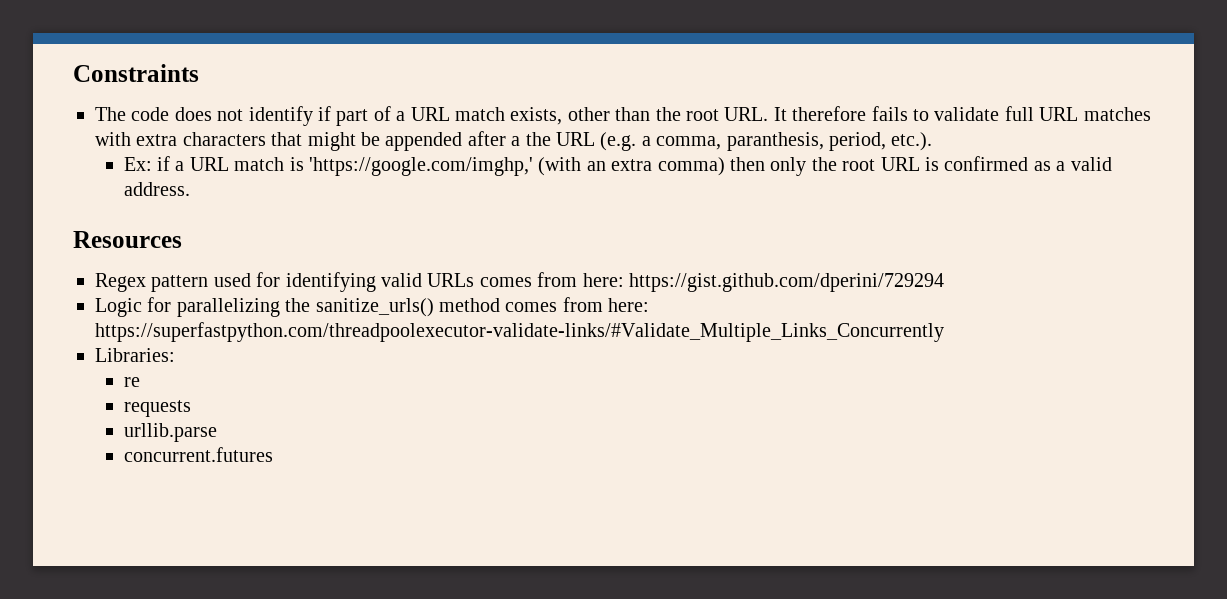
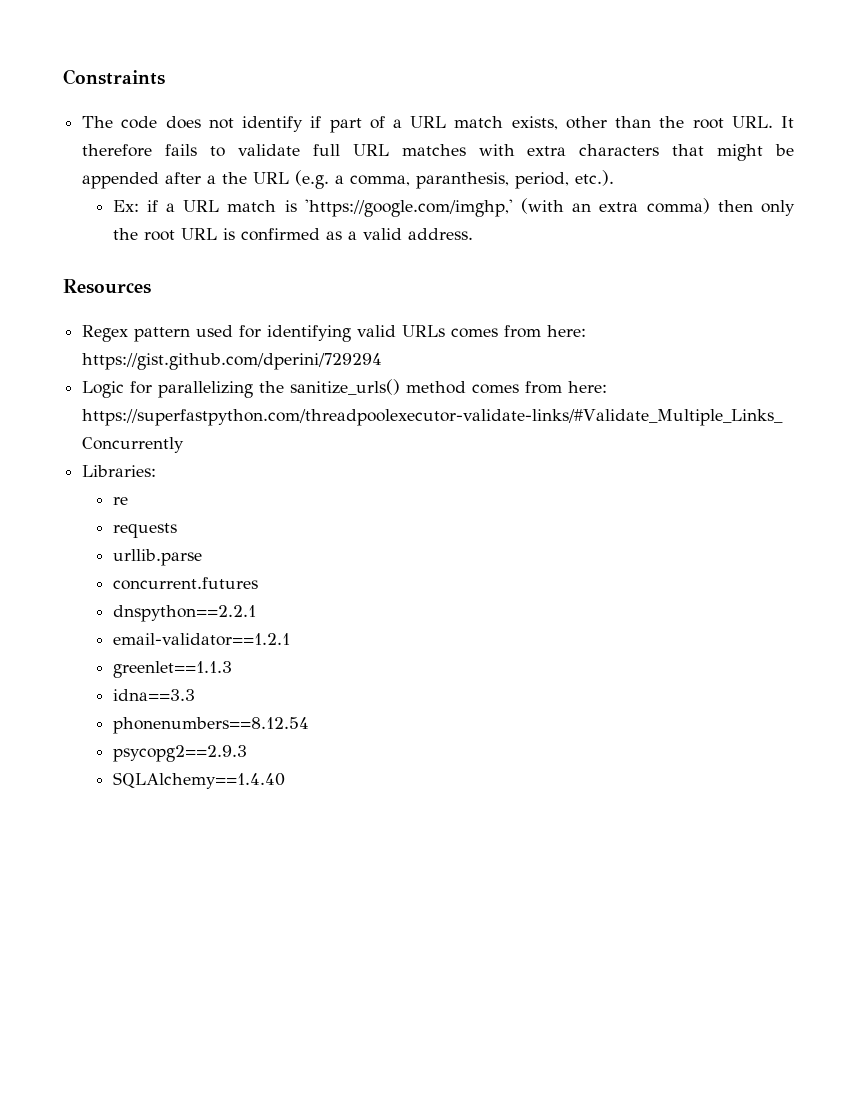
+ dnspython==2.2.1
+ email-validator==1.2.1
+ greenlet==1.1.3
+ idna==3.3
+ phonenumbers==8.12.54
+ psycopg2==2.9.3
+ SQLAlchemy==1.4.40

